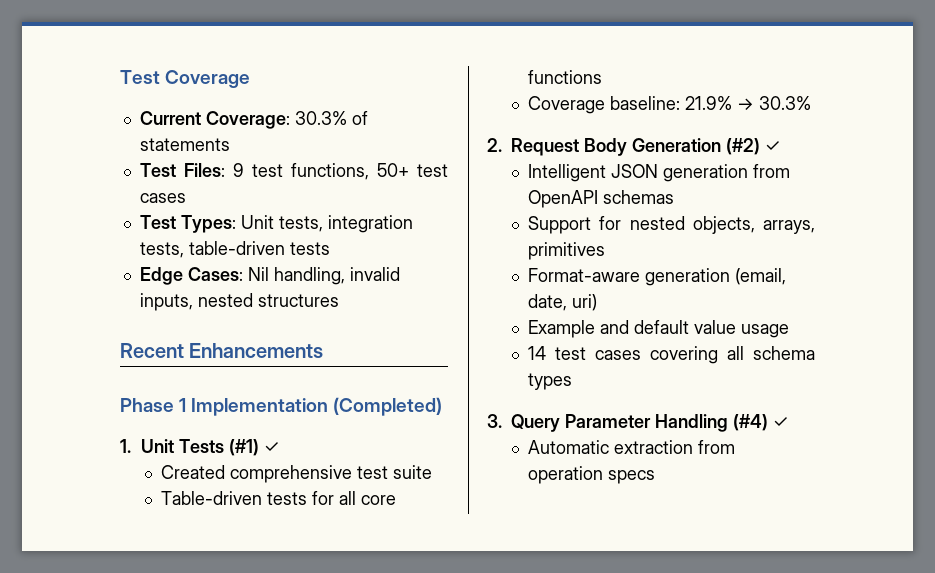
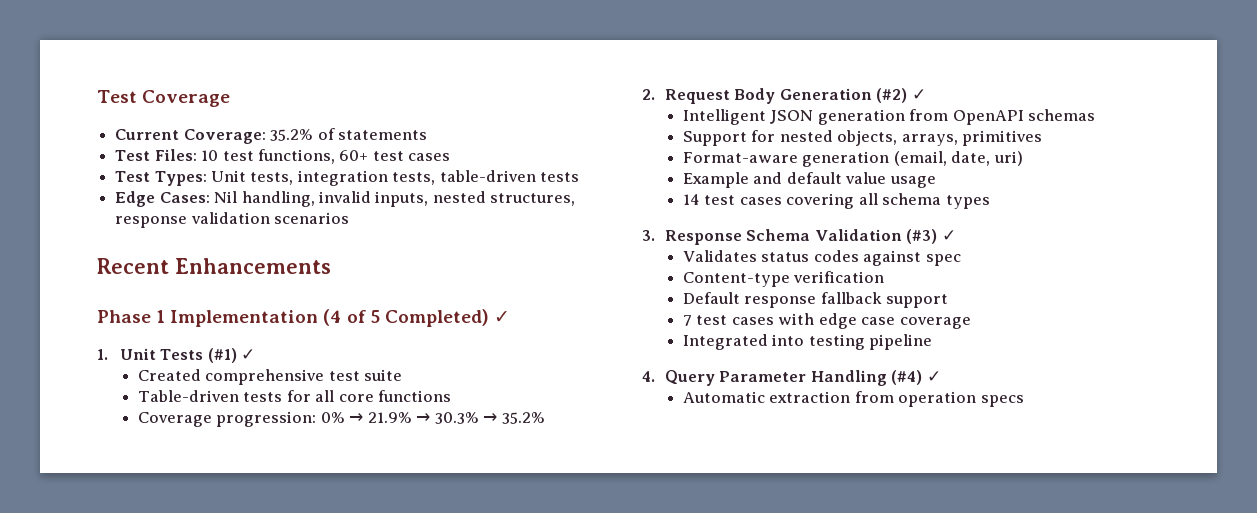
- Current Coverage: 30.3% of statements
+ Current Coverage: 35.2% of statements
- Test Files: 9 test functions, 50+ test cases
+ Test Files: 10 test functions, 60+ test cases
- Edge Cases: Nil handling, invalid inputs, nested structures
+ Edge Cases: Nil handling, invalid inputs, nested structures, response validation scenarios
- Phase 1 Implementation (Completed)
+ Phase 1 Implementation (4 of 5 Completed) ✓
- Coverage baseline: 21.9% → 30.3%
+ Coverage progression: 0% → 21.9% → 30.3% → 35.2%
- 3. Query Parameter Handling (#4) ✓
+ 3. Response Schema Validation (#3) ✓
+ Validates status codes against spec
+ Content-type verification
+ Default response fallback support
+ 7 test cases with edge case coverage
+ Integrated into testing pipeline
+ 4. Query Parameter Handling (#4) ✓

